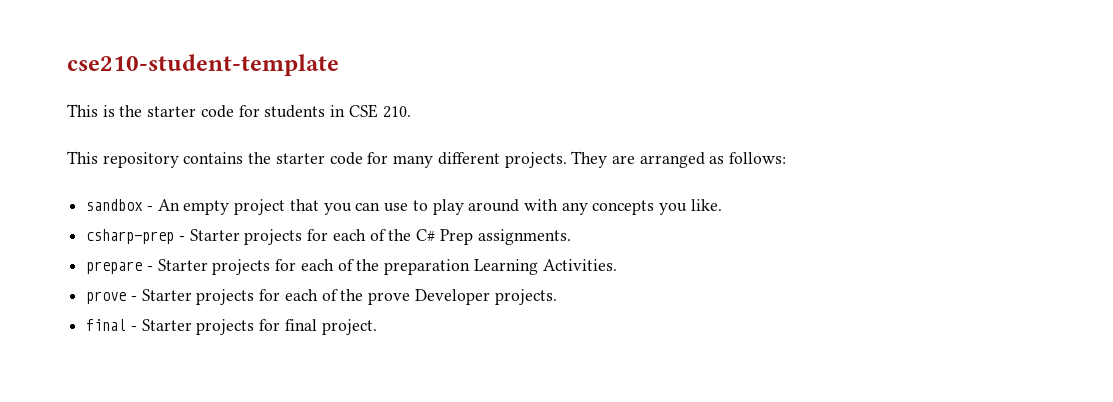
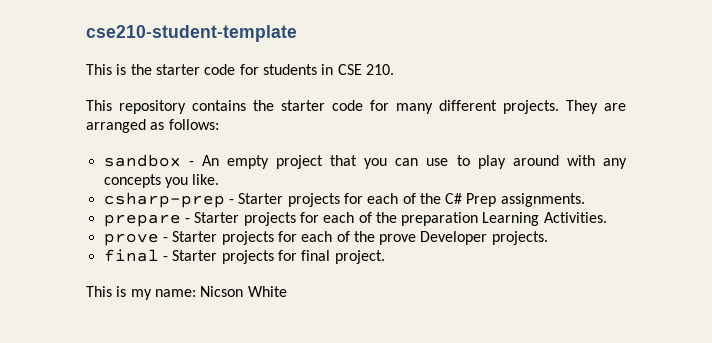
+ This is my name: Nicson White

